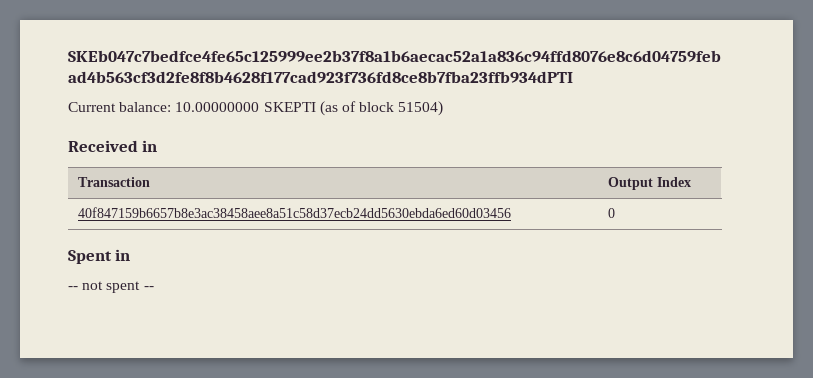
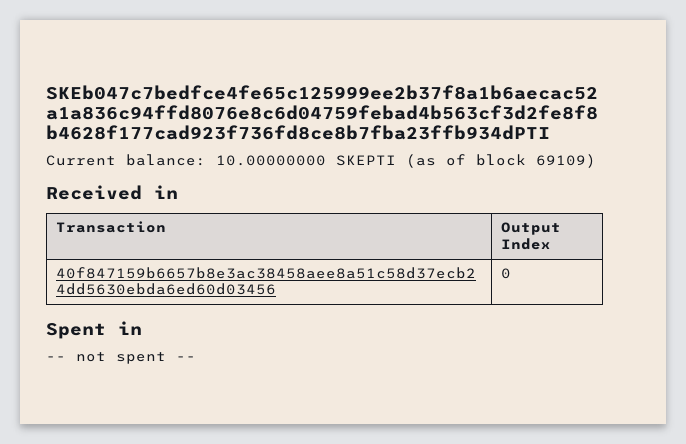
- Current balance: 10.00000000 SKEPTI (as of block 51504)
+ Current balance: 10.00000000 SKEPTI (as of block 69109)

